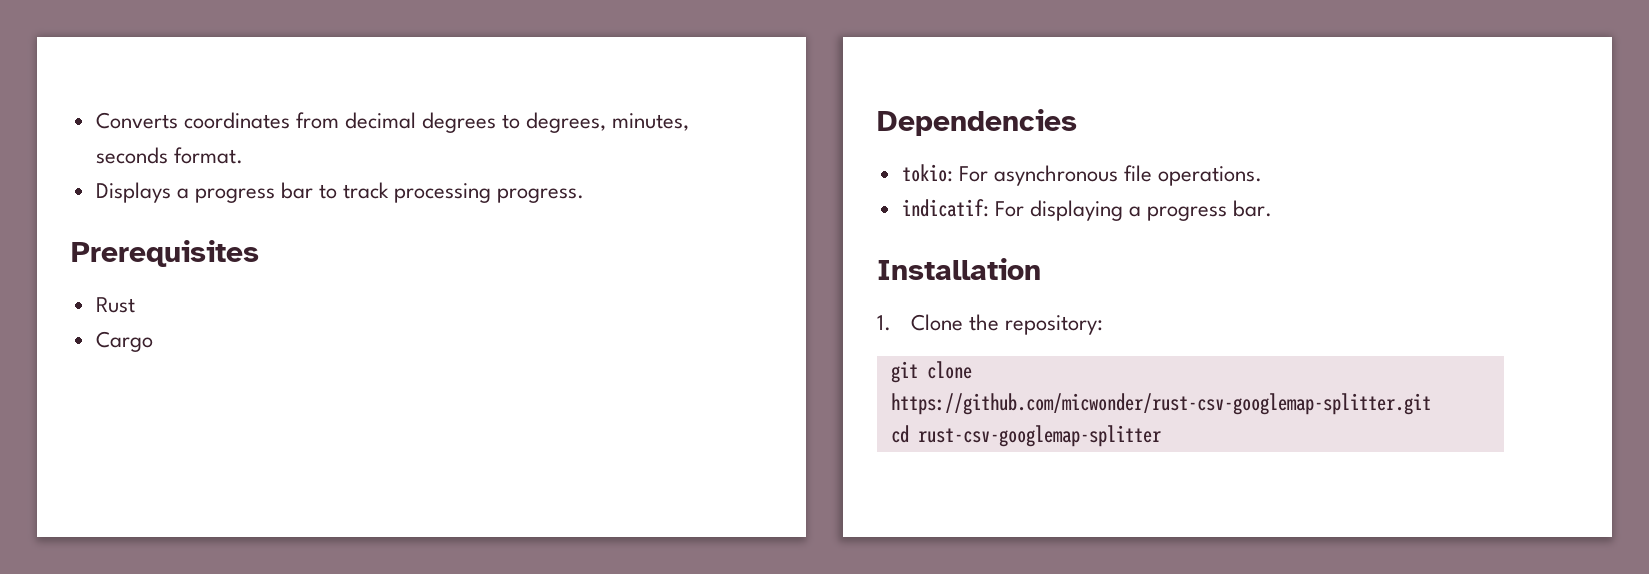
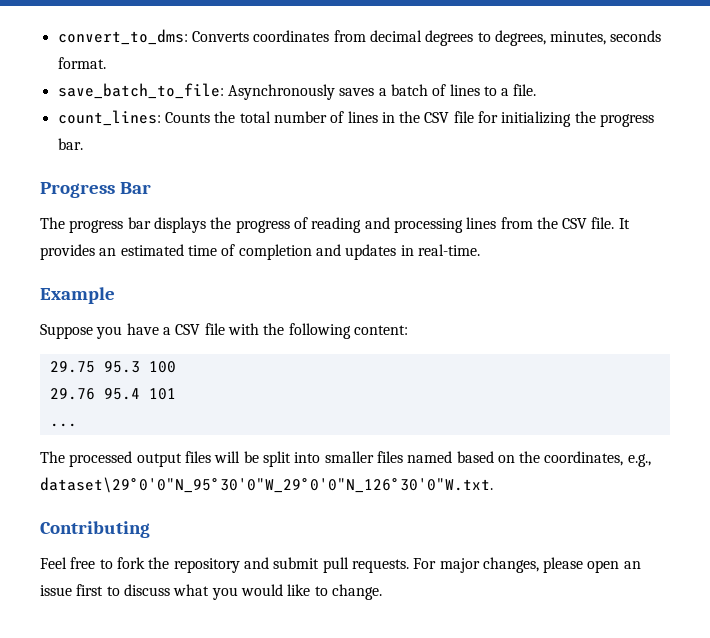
- Converts coordinates from decimal degrees to degrees, minutes, seconds format.
+ convert_to_dms: Converts coordinates from decimal degrees to degrees, minutes, seconds format.
- Displays a progress bar to track processing progress.
- Prerequisites
- Rust
- Cargo
- Dependencies
- tokio: For asynchronous file operations.
- indicatif: For displaying a progress bar.
- Installation
- 1. Clone the repository:
- git clone https://github.com/micwonder/rust-csv-googlemap-splitter.git
- cd rust-csv-googlemap-splitter
+ save_batch_to_file: Asynchronously saves a batch of lines to a file.
+ count_lines: Counts the total number of lines in the CSV file for initializing the progress bar.
+ Progress Bar
+ The progress bar displays the progress of reading and processing lines from the CSV file. It provides an estimated time of completion and updates in real-time.
+ Example
+ Suppose you have a CSV file with the following content:
+ 29.75 95.3 100
+ 29.76 95.4 101
+ ...
+ The processed output files will be split into smaller files named based on the coordinates, e.g., dataset\29°0'0"N_95°30'0"W_29°0'0"N_126°30'0"W.txt.
+ Contributing
+ Feel free to fork the repository and submit pull requests. For major changes, please open an issue first to discuss what you would like to change.

